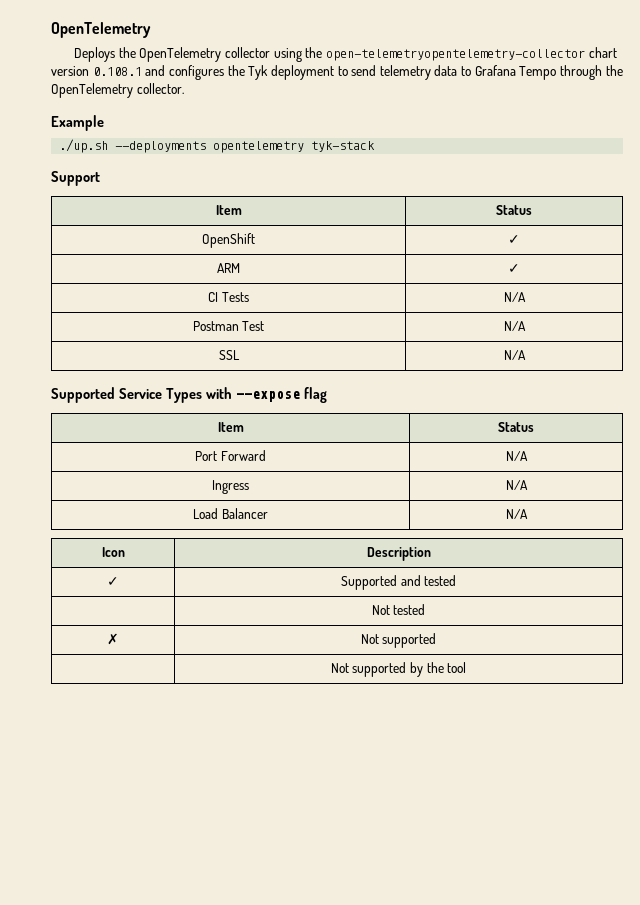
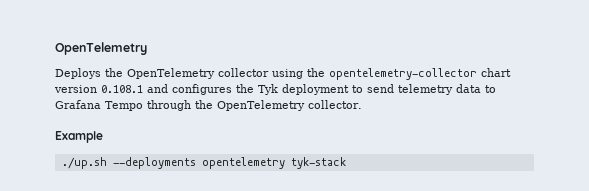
- Deploys the OpenTelemetry collector using the open-telemetryopentelemetry-collector chart version 0.108.1 and configures the Tyk deployment to send telemetry data to Grafana Tempo through the OpenTelemetry collector.
+ Deploys the OpenTelemetry collector using the opentelemetry-collector chart version 0.108.1 and configures the Tyk deployment to send telemetry data to Grafana Tempo through the OpenTelemetry collector.
- Support
- Item | Status
- OpenShift | ✓
- ARM | ✓
- CI Tests | N/A
- Postman Test | N/A
- SSL | N/A
- Supported Service Types with --expose flag
- Item | Status
- Port Forward | N/A
- Ingress | N/A
- Load Balancer | N/A
- Icon | Description
- ✓ | Supported and tested
- | Not tested
- ✗ | Not supported
- | Not supported by the tool

